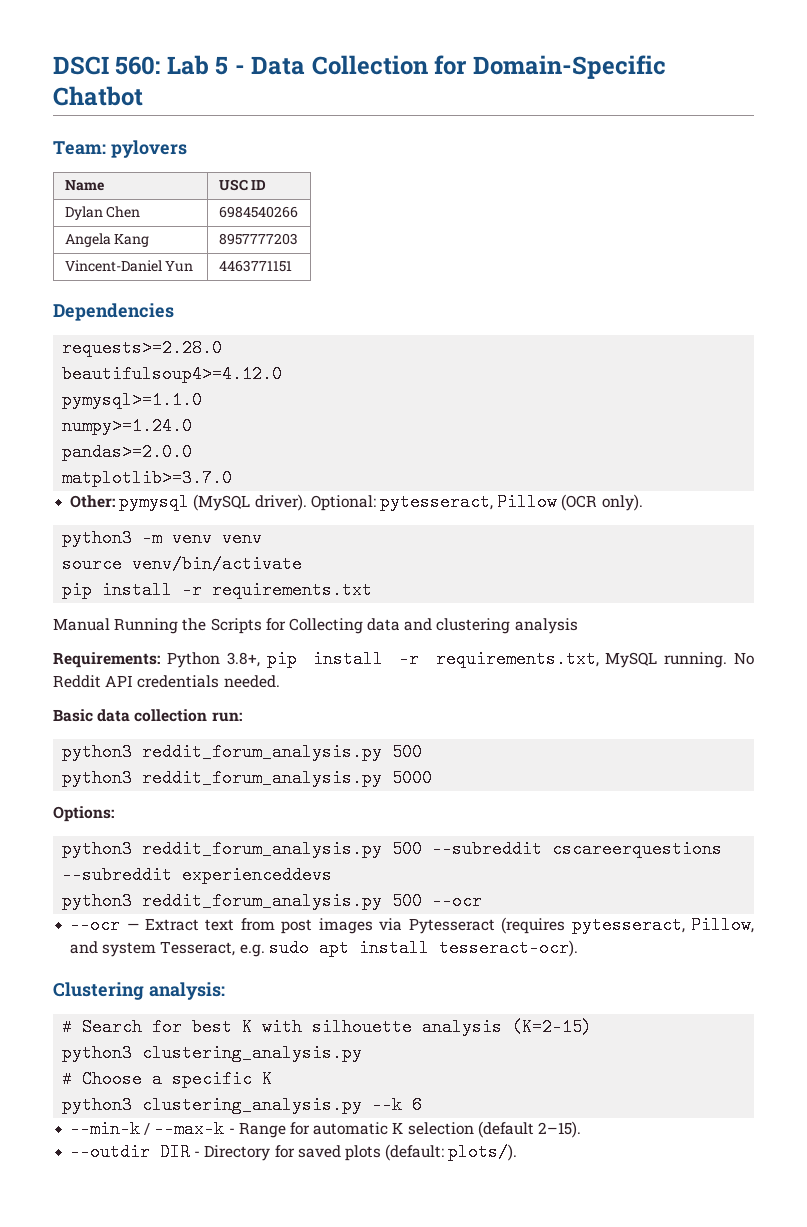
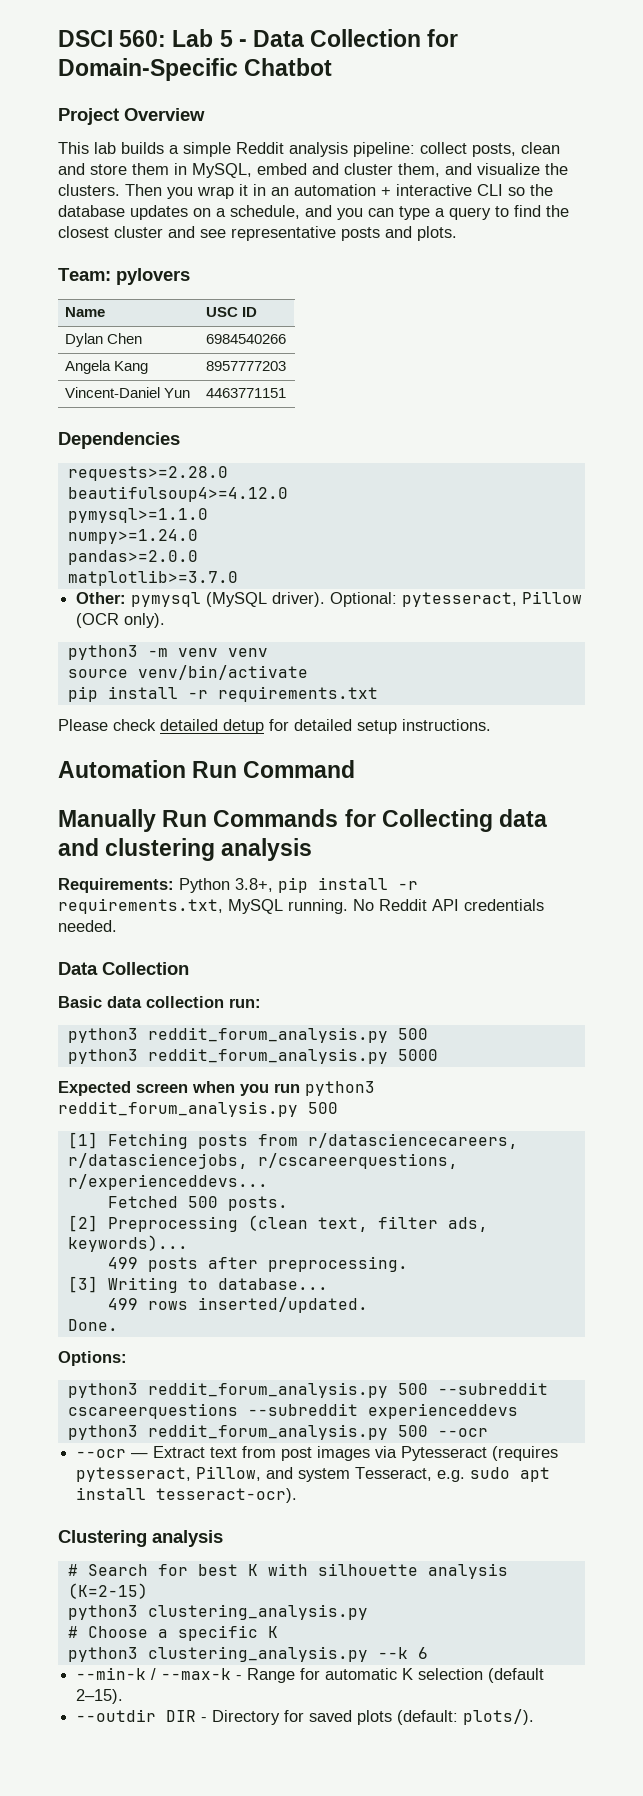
+ Project Overview
+ This lab builds a simple Reddit analysis pipeline: collect posts, clean and store them in MySQL, embed and cluster them, and visualize the clusters. Then you wrap it in an automation + interactive CLI so the database updates on a schedule, and you can type a query to find the closest cluster and see representative posts and plots.
- Manual Running the Scripts for Collecting data and clustering analysis
+ Please check detailed detup for detailed setup instructions.
+ Automation Run Command
+ Manually Run Commands for Collecting data and clustering analysis
  No Reddit API credentials needed.
+ Data Collection
+ Expected screen when you run python3 reddit_forum_analysis.py 500
+ [1] Fetching posts from r/datasciencecareers, r/datasciencejobs, r/cscareerquestions, r/experienceddevs...
+ Fetched 500 posts.
+ [2] Preprocessing (clean text, filter ads, keywords)...
+ 499 posts after preprocessing.
+ [3] Writing to database...
+ 499 rows inserted/updated.
+ Done.
- Clustering analysis:
+ Clustering analysis

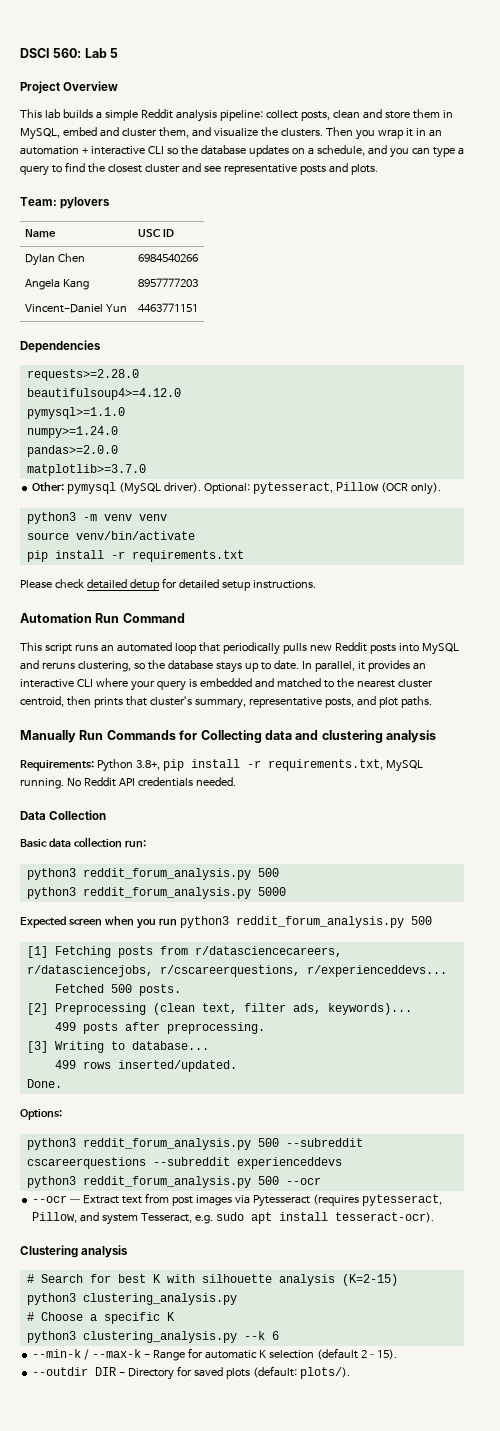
- DSCI 560: Lab 5 - Data Collection for Domain-Specific Chatbot
+ DSCI 560: Lab 5
+ This script runs an automated loop that periodically pulls new Reddit posts into MySQL and reruns clustering, so the database stays up to date. In parallel, it provides an interactive CLI where your query is embedded and matched to the nearest cluster centroid, then prints that cluster’s summary, representative posts, and plot paths.

